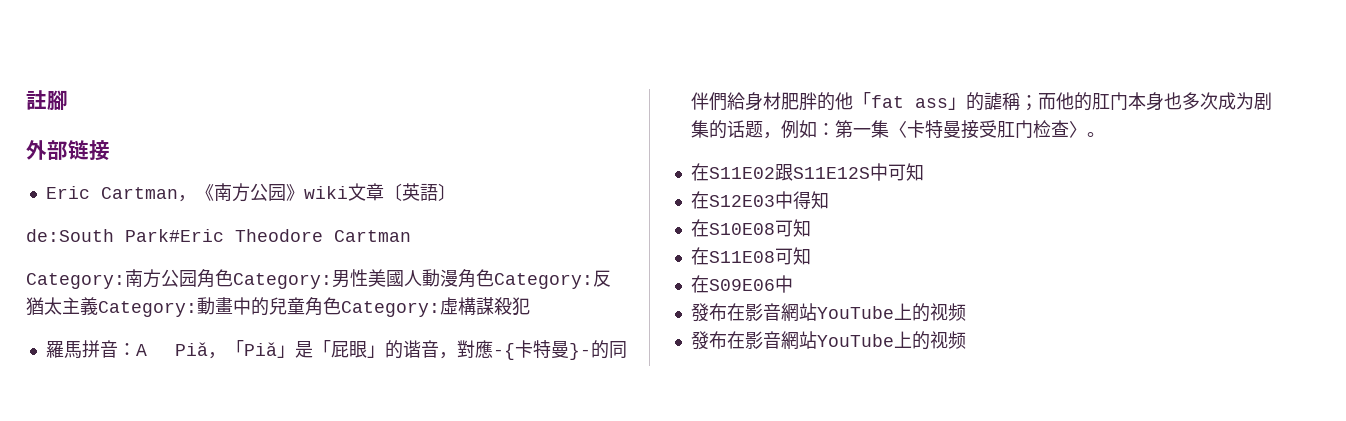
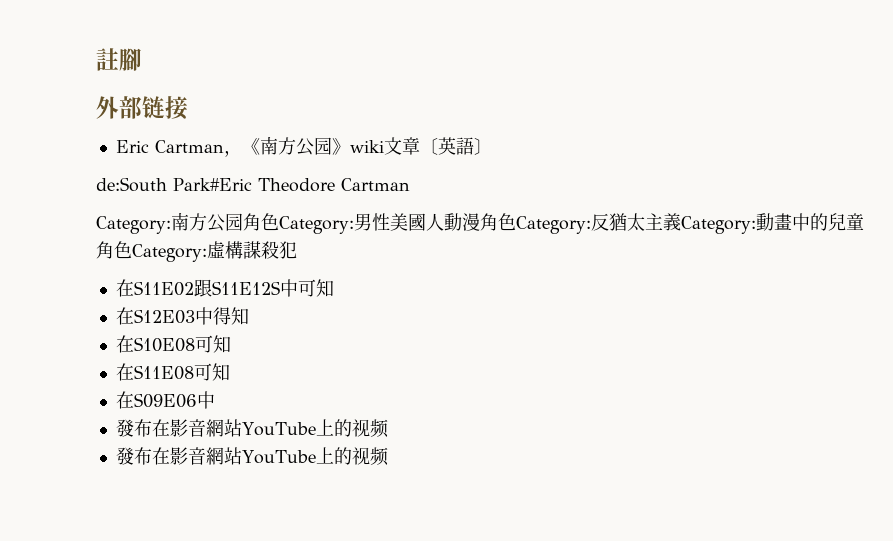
- 羅馬拼音：A Piǎ，「Piǎ」是「屁眼」的谐音，對應-{卡特曼}-的同伴們給身材肥胖的他「fat ass」的謔稱；而他的肛门本身也多次成为剧集的话题，例如：第一集〈卡特曼接受肛门检查〉。

